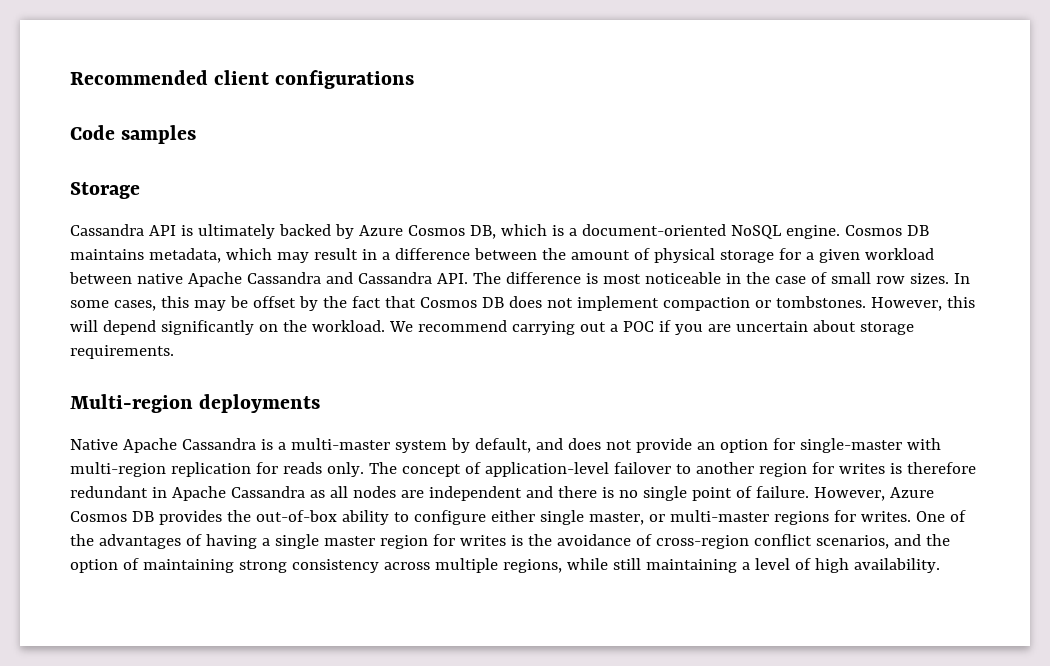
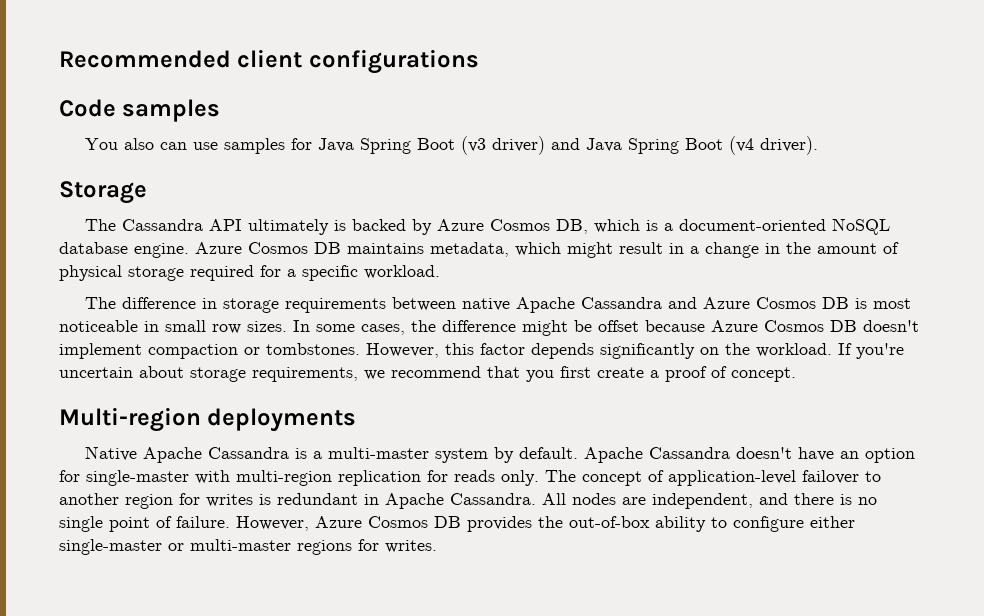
+ You also can use samples for Java Spring Boot (v3 driver) and Java Spring Boot (v4 driver).
- Cassandra API is ultimately backed by Azure Cosmos DB, which is a document-oriented NoSQL engine. Cosmos DB maintains metadata, which may result in a difference between the amount of physical storage for a given workload between native Apache Cassandra and Cassandra API. The difference is most noticeable in the case of small row sizes.
+ The Cassandra API ultimately is backed by Azure Cosmos DB, which is a document-oriented NoSQL database engine. Azure Cosmos DB maintains metadata, which might result in a change in the amount of physical storage required for a specific workload.
+ The difference in storage requirements between native Apache Cassandra and Azure Cosmos DB is most noticeable in small row sizes.
- In some cases, this may be offset by the fact that Cosmos DB does not implement compaction or tombstones.
+ In some cases, the difference might be offset because Azure Cosmos DB doesn't implement compaction or tombstones.
- However, this will depend significantly on the workload.
+ However, this factor depends significantly on the workload.
- We recommend carrying out a POC if you are uncertain about storage requirements.
+ If you're uncertain about storage requirements, we recommend that you first create a proof of concept.
- Native Apache Cassandra is a multi-master system by default, and does not provide an option for single-master with multi-region replication for reads only.
+ Native Apache Cassandra is a multi-master system by default. Apache Cassandra doesn't have an option for single-master with multi-region replication for reads only.
- The concept of application-level failover to another region for writes is therefore redundant in Apache Cassandra as all nodes are independent and there is no single point of failure.
+ The concept of application-level failover to another region for writes is redundant in Apache Cassandra. All nodes are independent, and there is no single point of failure.
- However, Azure Cosmos DB provides the out-of-box ability to configure either single master, or multi-master regions for writes. One of the advantages of having a single master region for writes is the avoidance of cross-region conflict scenarios, and the option of maintaining strong consistency across multiple regions, while still maintaining a level of high availability.
+ However, Azure Cosmos DB provides the out-of-box ability to configure either single-master or multi-master regions for writes.

